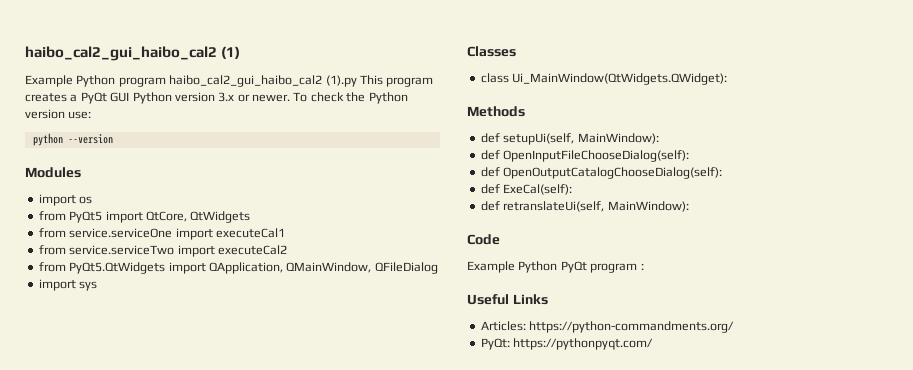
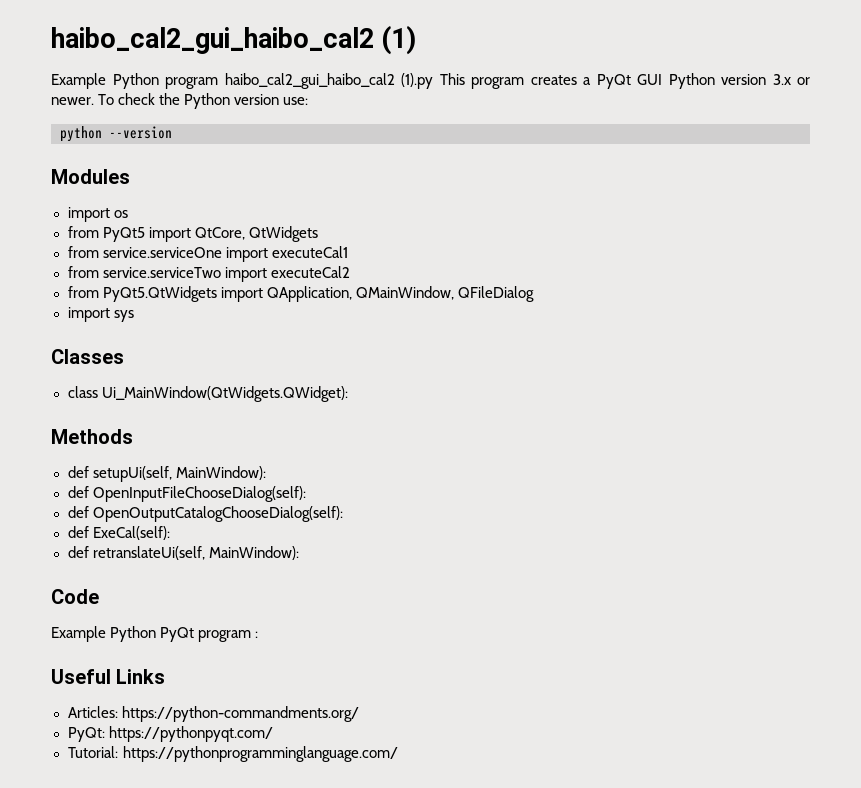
+ Tutorial: https://pythonprogramminglanguage.com/

